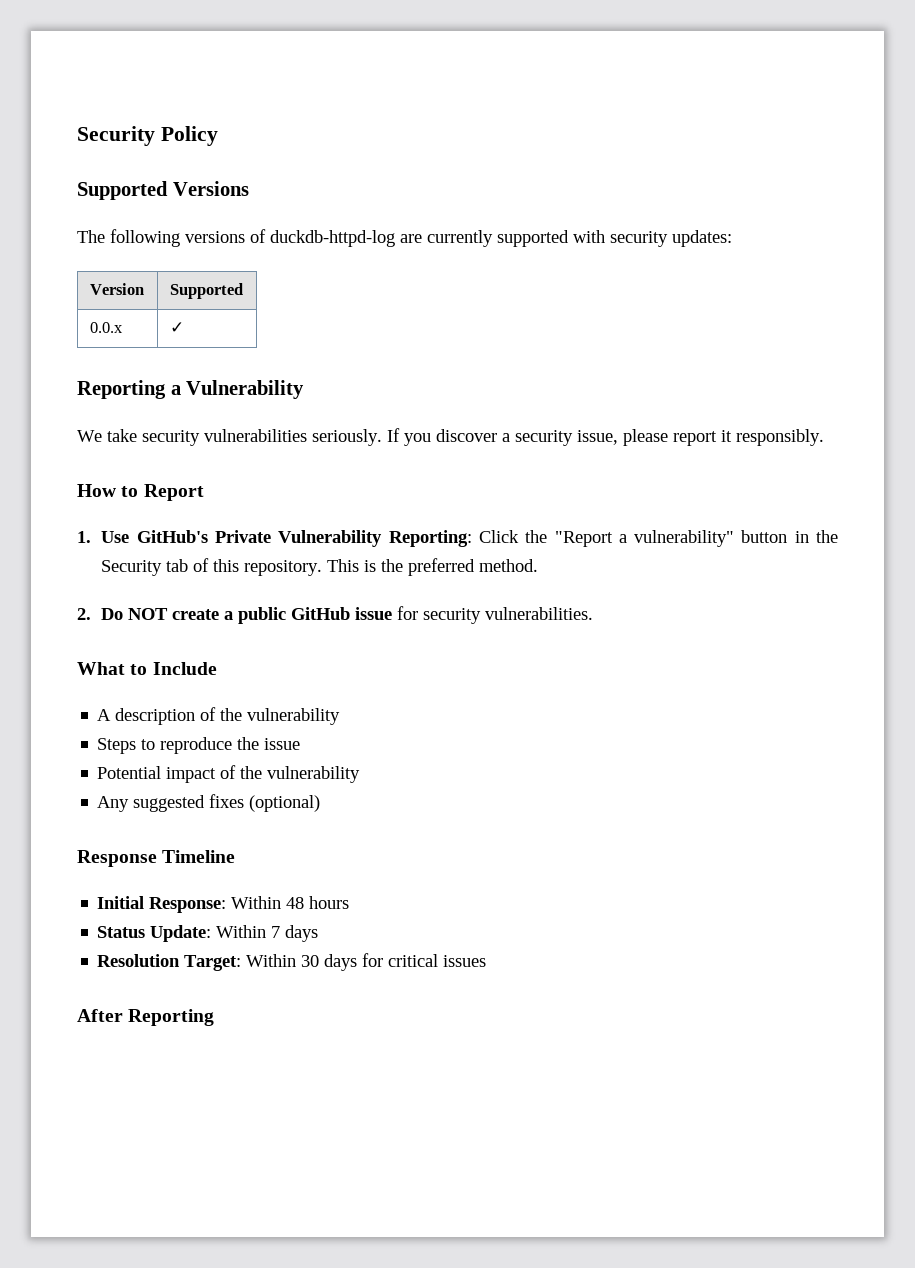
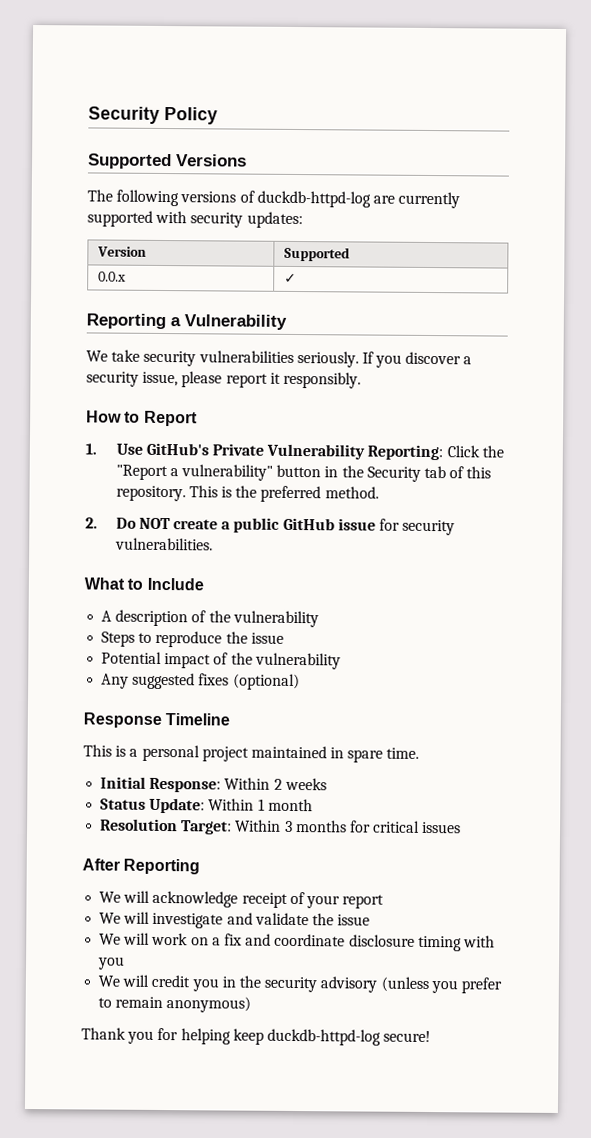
+ This is a personal project maintained in spare time.
- Initial Response: Within 48 hours
+ Initial Response: Within 2 weeks
- Status Update: Within 7 days
+ Status Update: Within 1 month
- Resolution Target: Within 30 days for critical issues
+ Resolution Target: Within 3 months for critical issues
+ We will acknowledge receipt of your report
+ We will investigate and validate the issue
+ We will work on a fix and coordinate disclosure timing with you
+ We will credit you in the security advisory (unless you prefer to remain anonymous)
+ Thank you for helping keep duckdb-httpd-log secure!

